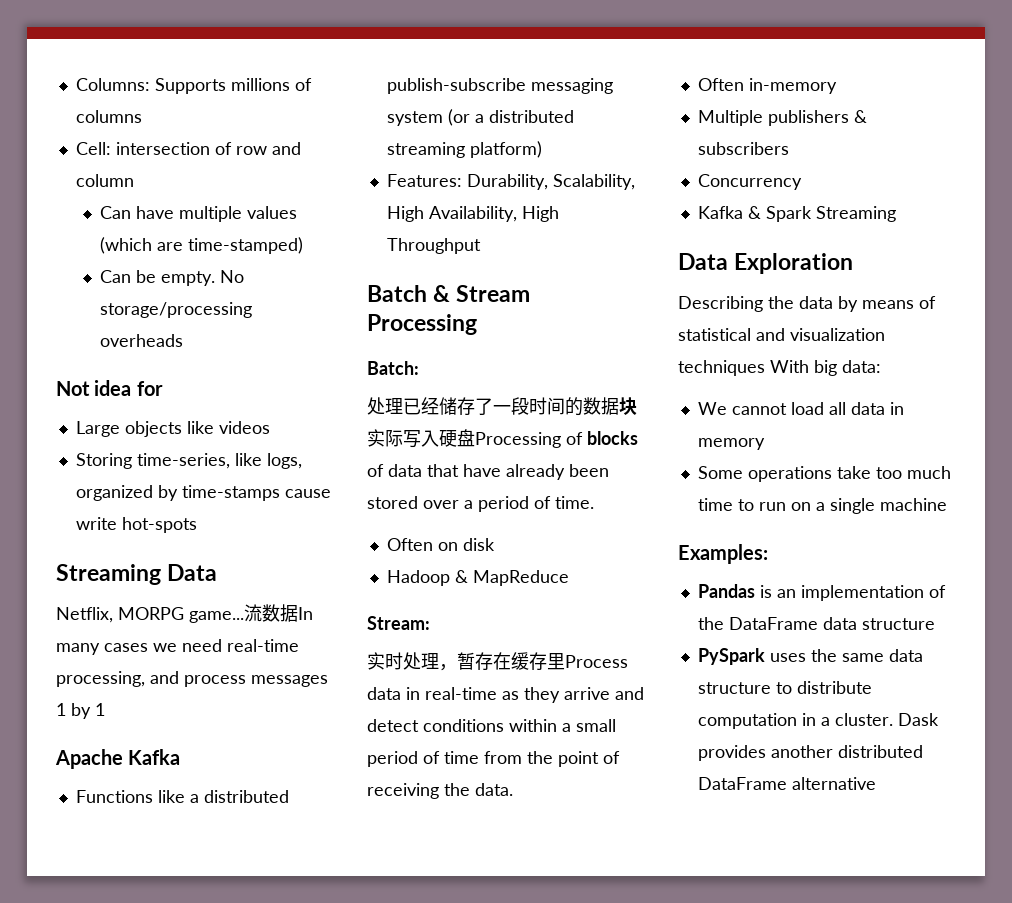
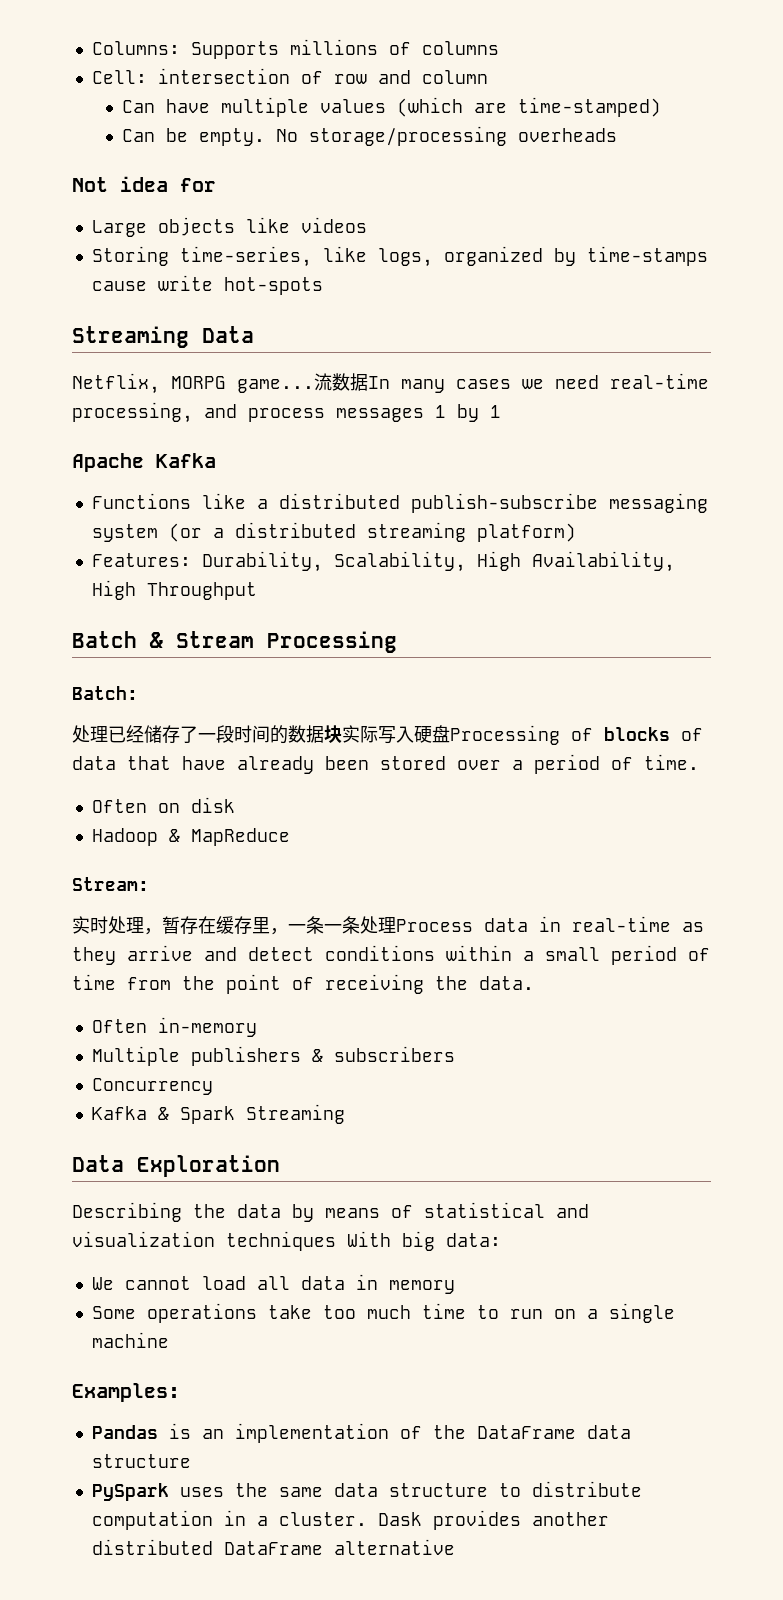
- 实时处理，暂存在缓存里Process data in real-time as they arrive and detect conditions within a small period of time from the point of receiving the data.
+ 实时处理，暂存在缓存里，一条一条处理Process data in real-time as they arrive and detect conditions within a small period of time from the point of receiving the data.

